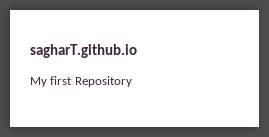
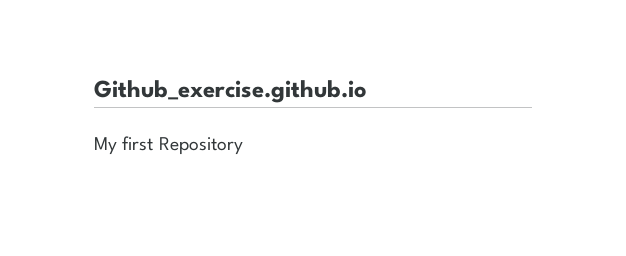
- sagharT.github.io
+ Github_exercise.github.io

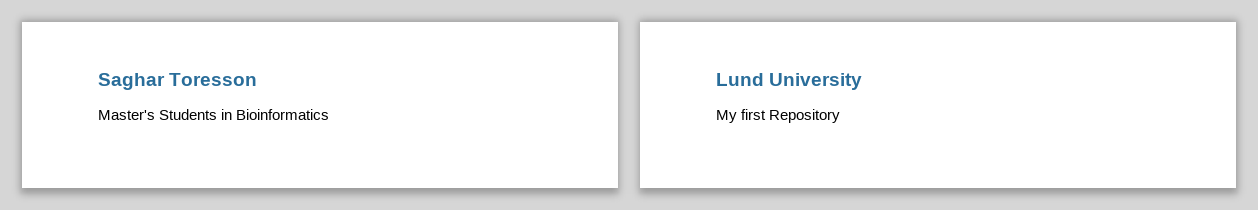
- Github_exercise.github.io
+ Saghar Toresson
+ Master's Students in Bioinformatics
+ Lund University

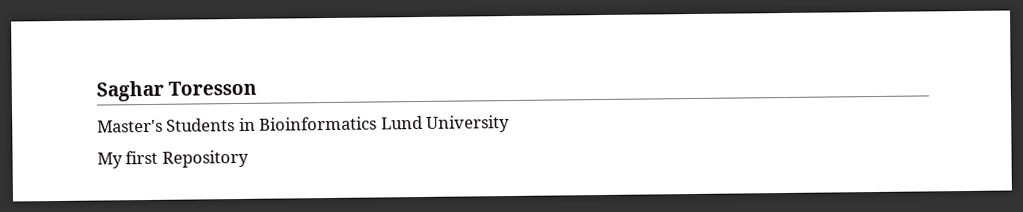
- Master's Students in Bioinformatics
- Lund University
+ Master's Students in Bioinformatics Lund University

